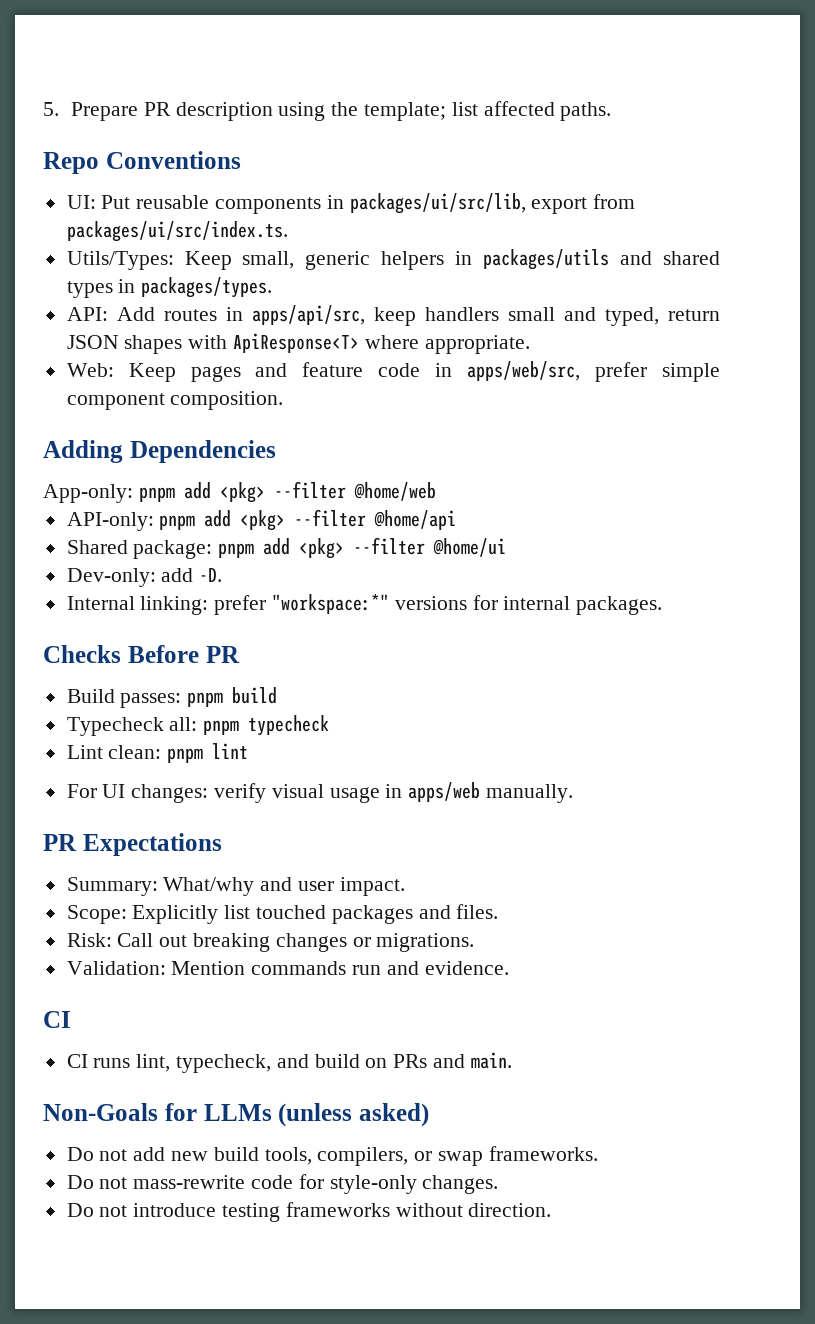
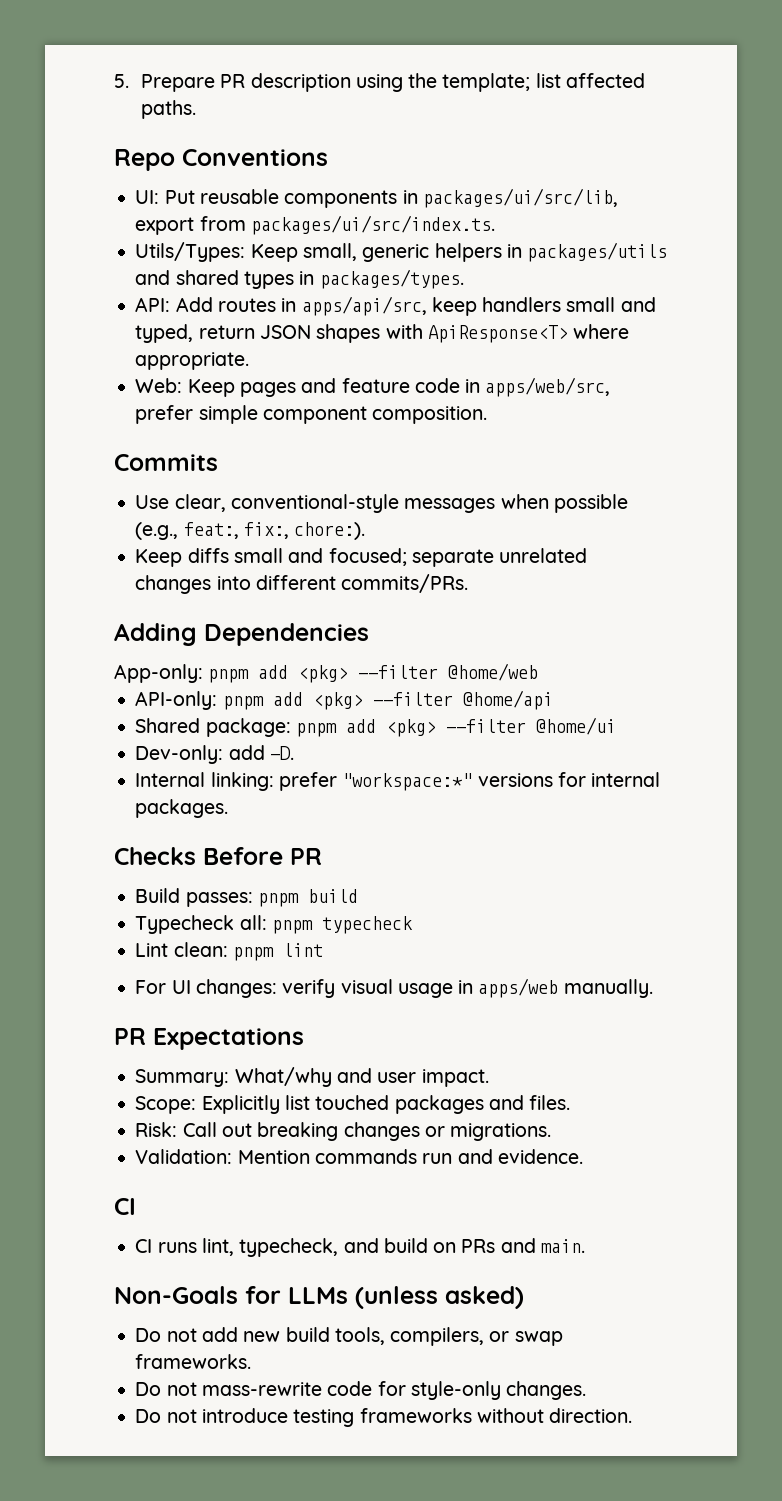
+ Commits
+ Use clear, conventional-style messages when possible (e.g., feat:, fix:, chore:).
+ Keep diffs small and focused; separate unrelated changes into different commits/PRs.

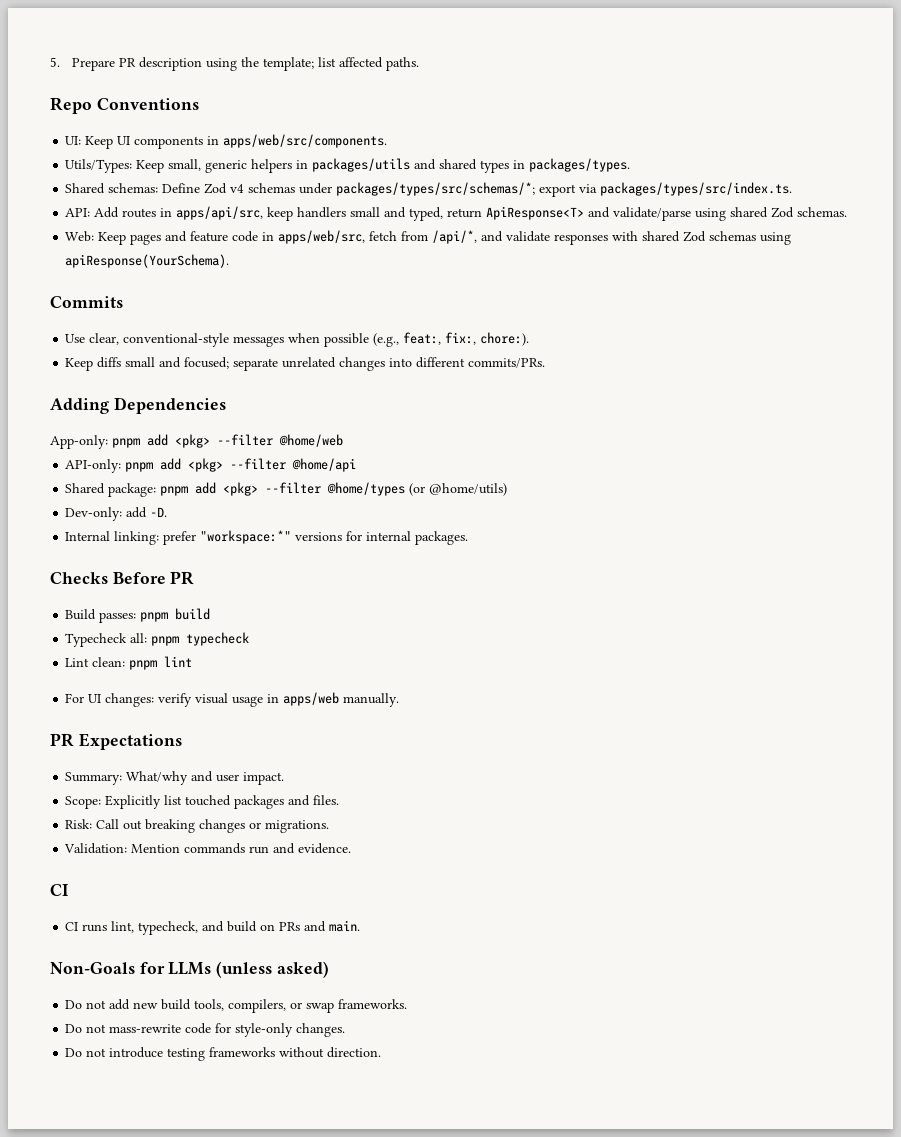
- UI: Put reusable components in packages/ui/src/lib, export from packages/ui/src/index.ts.
+ UI: Keep UI components in apps/web/src/components.
+ Shared schemas: Define Zod v4 schemas under packages/types/src/schemas/*; export via packages/types/src/index.ts.
- API: Add routes in apps/api/src, keep handlers small and typed, return JSON shapes with ApiResponse<T> where appropriate.
+ API: Add routes in apps/api/src, keep handlers small and typed, return ApiResponse<T> and validate/parse using shared Zod schemas.
- Web: Keep pages and feature code in apps/web/src, prefer simple component composition.
+ Web: Keep pages and feature code in apps/web/src, fetch from /api/*, and validate responses with shared Zod schemas using apiResponse(YourSchema).
- Shared package: pnpm add <pkg> --filter @home/ui
+ Shared package: pnpm add <pkg> --filter @home/types (or @home/utils)

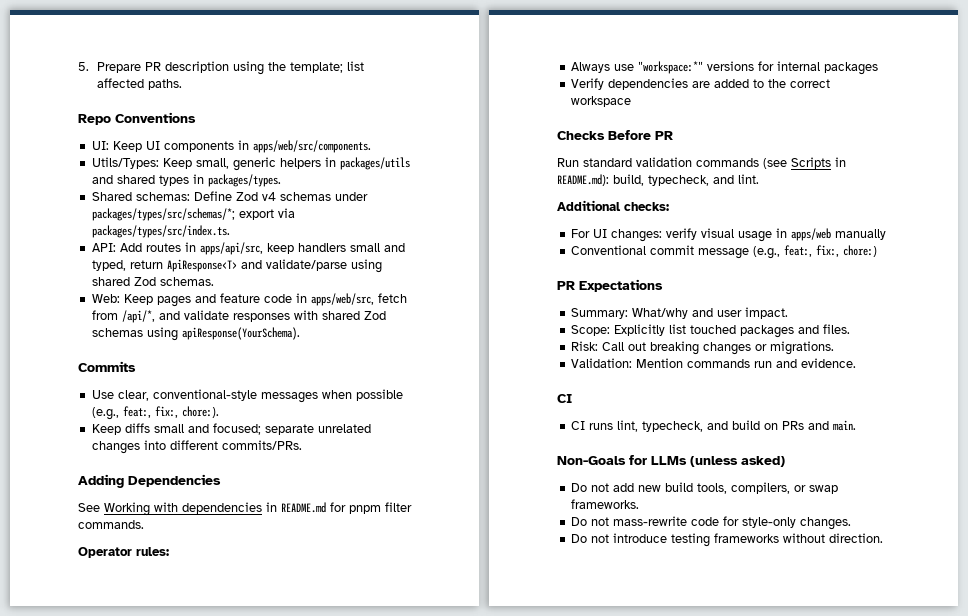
- App-only: pnpm add <pkg> --filter @home/web
- API-only: pnpm add <pkg> --filter @home/api
- Shared package: pnpm add <pkg> --filter @home/types (or @home/utils)
- Dev-only: add -D.
- Internal linking: prefer "workspace:*" versions for internal packages.
+ See Working with dependencies in README.md for pnpm filter commands.
+ Operator rules:
+ Always use "workspace:*" versions for internal packages
+ Verify dependencies are added to the correct workspace
  Checks Before PR
- Build passes: pnpm build
- Typecheck all: pnpm typecheck
- Lint clean: pnpm lint
+ Run standard validation commands (see Scripts in README.md): build, typecheck, and lint.
+ Additional checks:
- For UI changes: verify visual usage in apps/web manually.
+ For UI changes: verify visual usage in apps/web manually
+ Conventional commit message (e.g., feat:, fix:, chore:)

